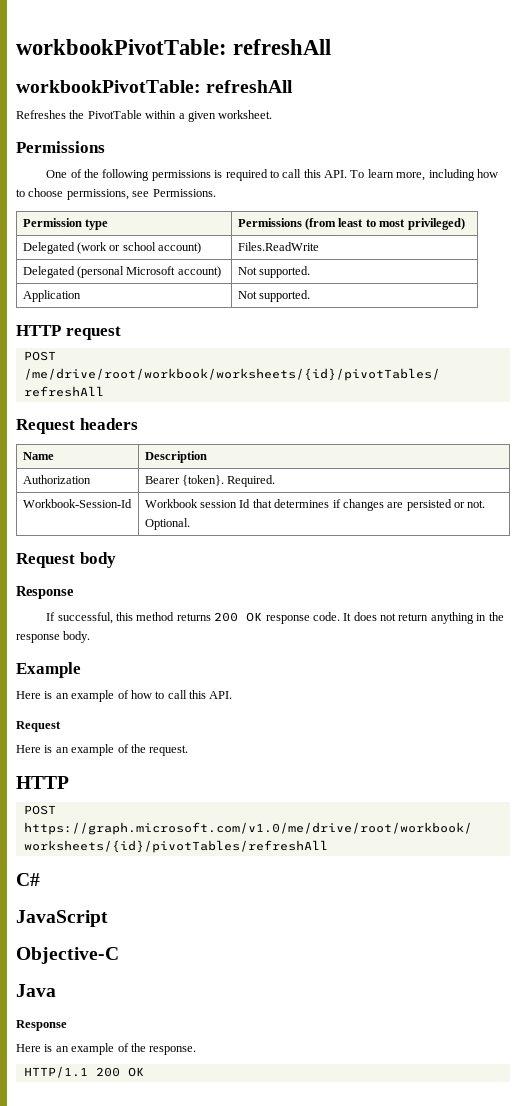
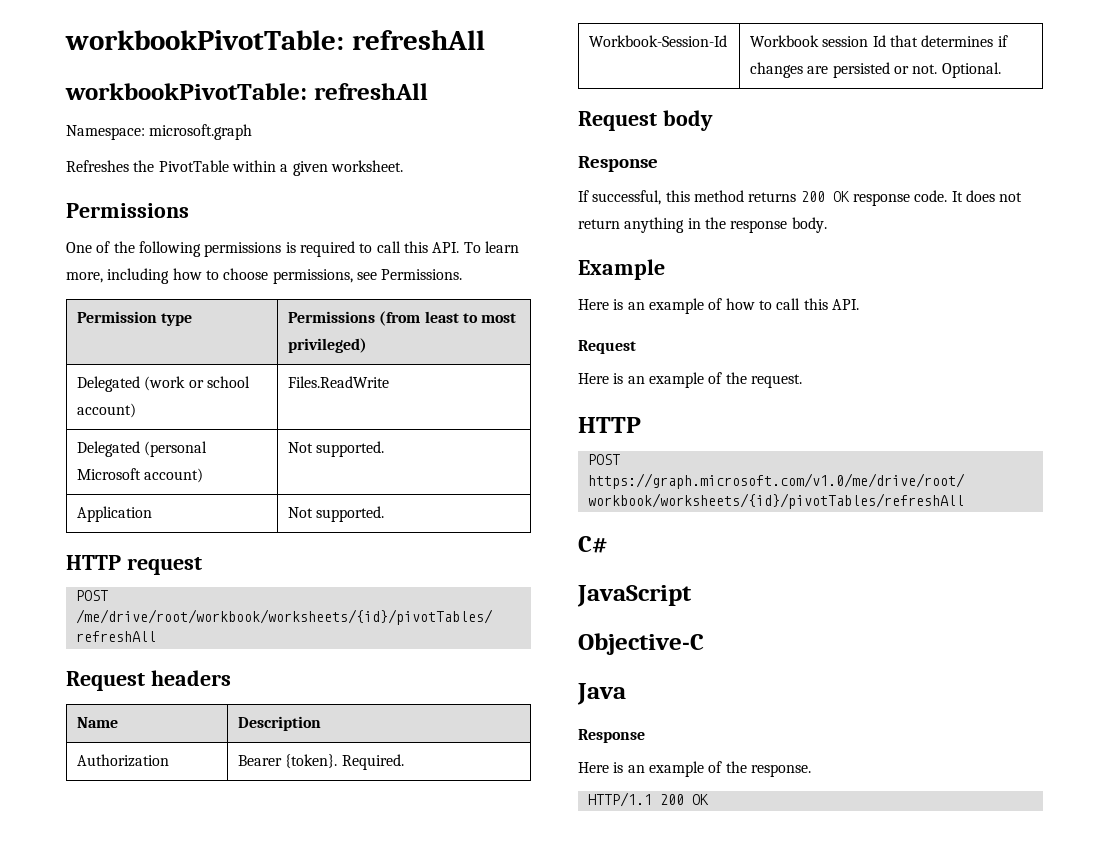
+ Namespace: microsoft.graph

